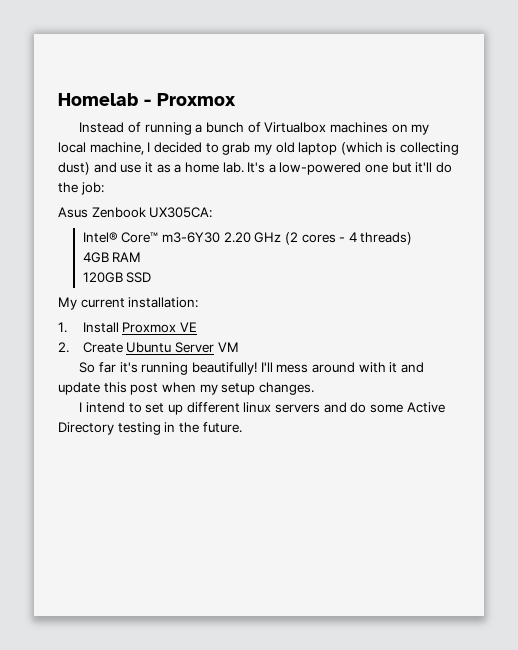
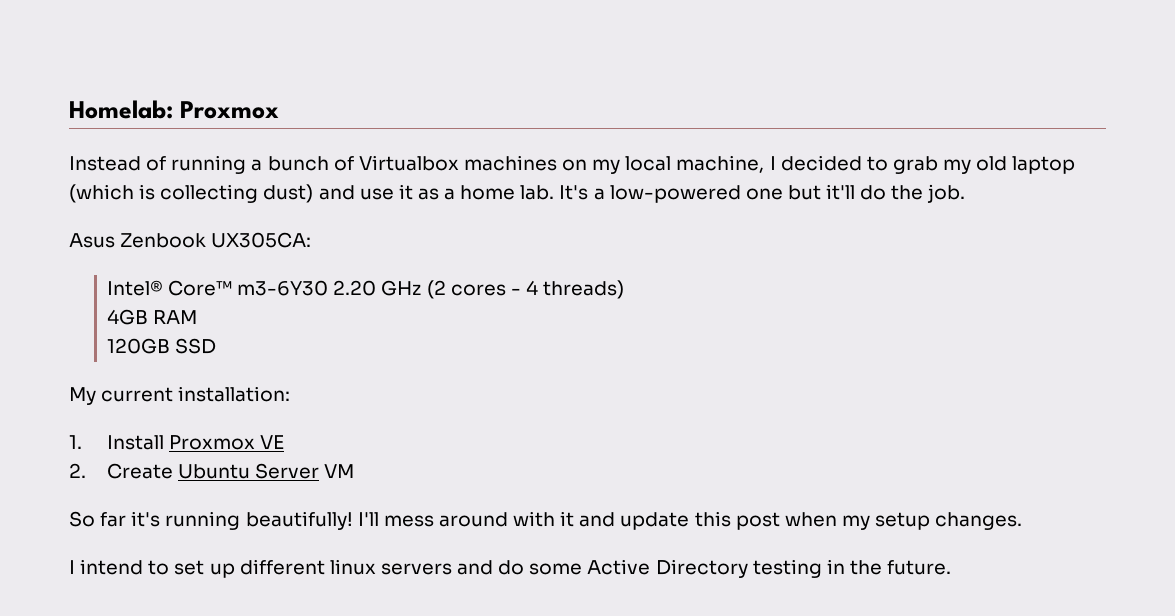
- Homelab - Proxmox
+ Homelab: Proxmox
- It's a low-powered one but it'll do the job:
+ It's a low-powered one but it'll do the job.

